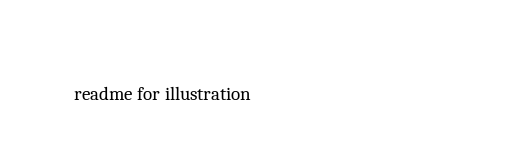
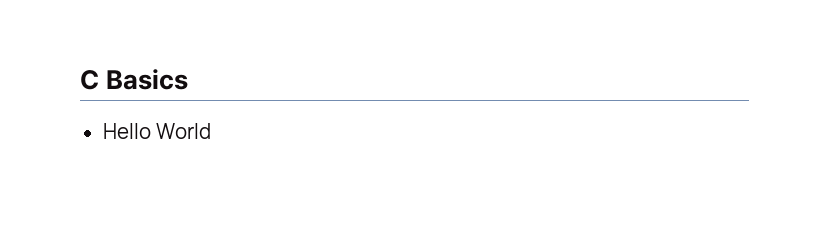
- readme for illustration
+ C Basics
+ Hello World

